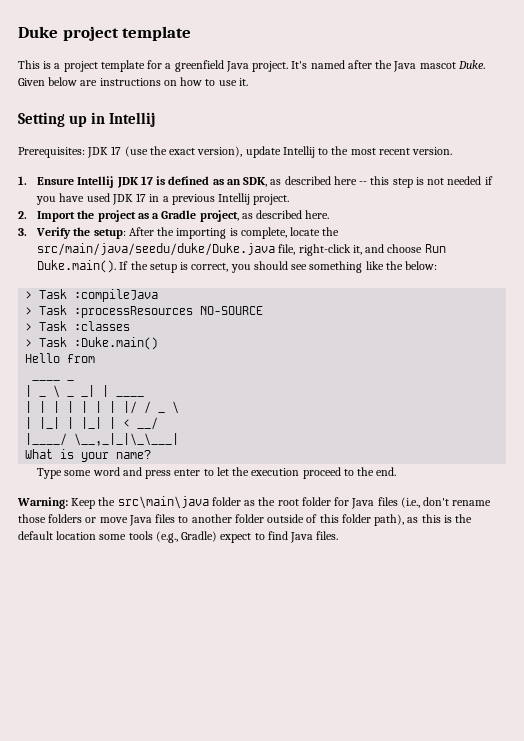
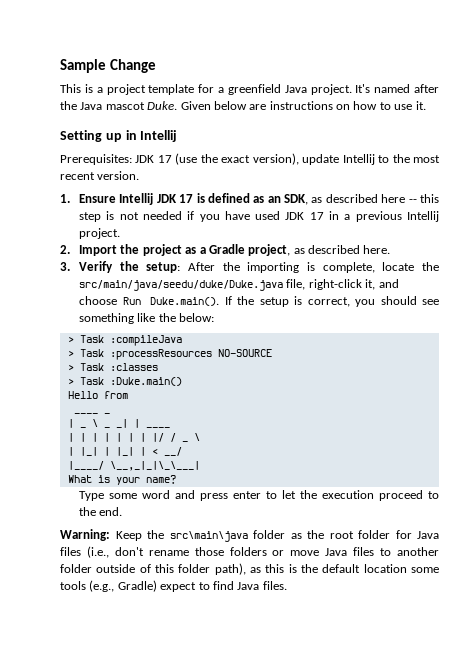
- Duke project template
+ Sample Change

